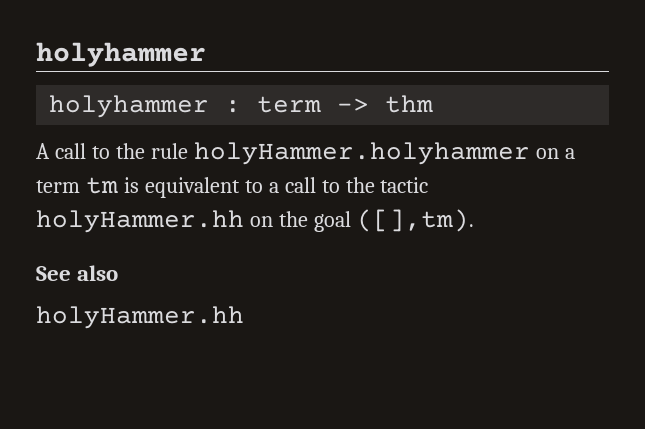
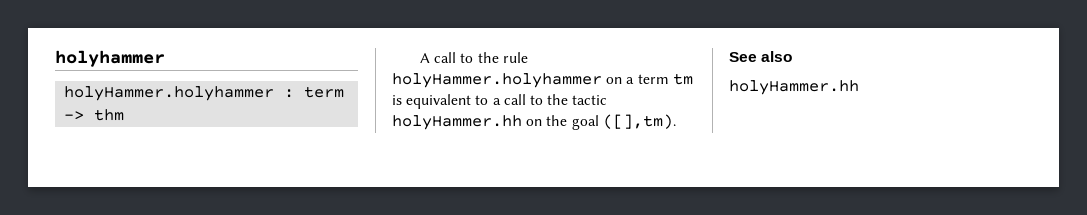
- holyhammer : term -> thm
+ holyHammer.holyhammer : term -> thm

